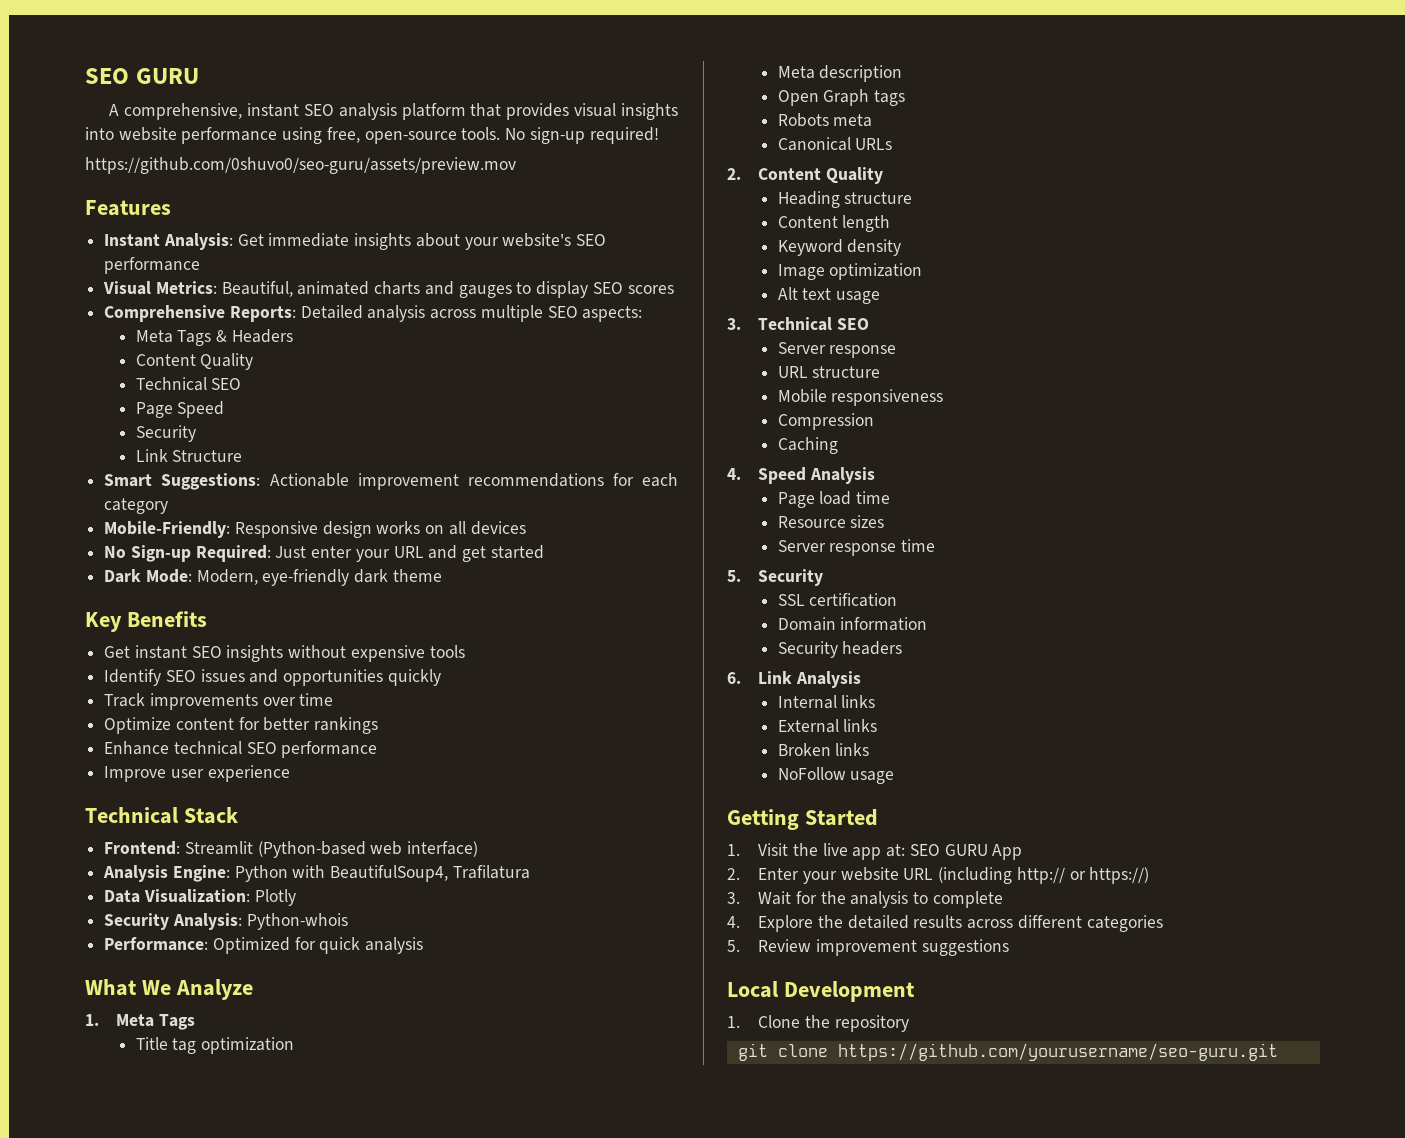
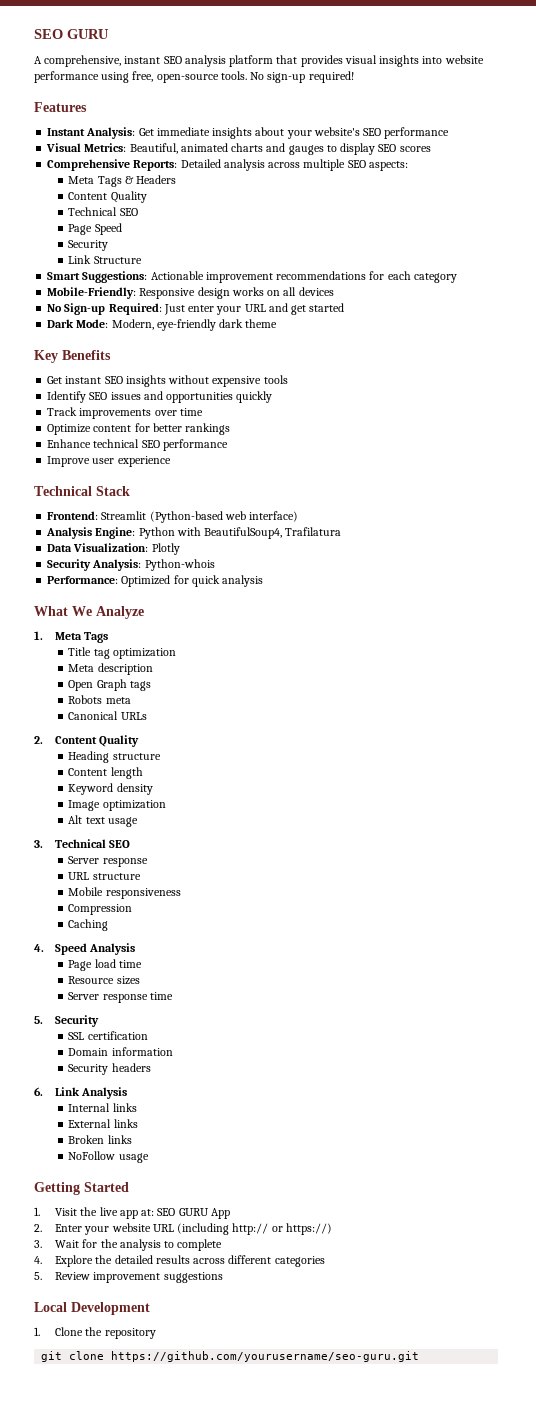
- https://github.com/0shuvo0/seo-guru/assets/preview.mov

